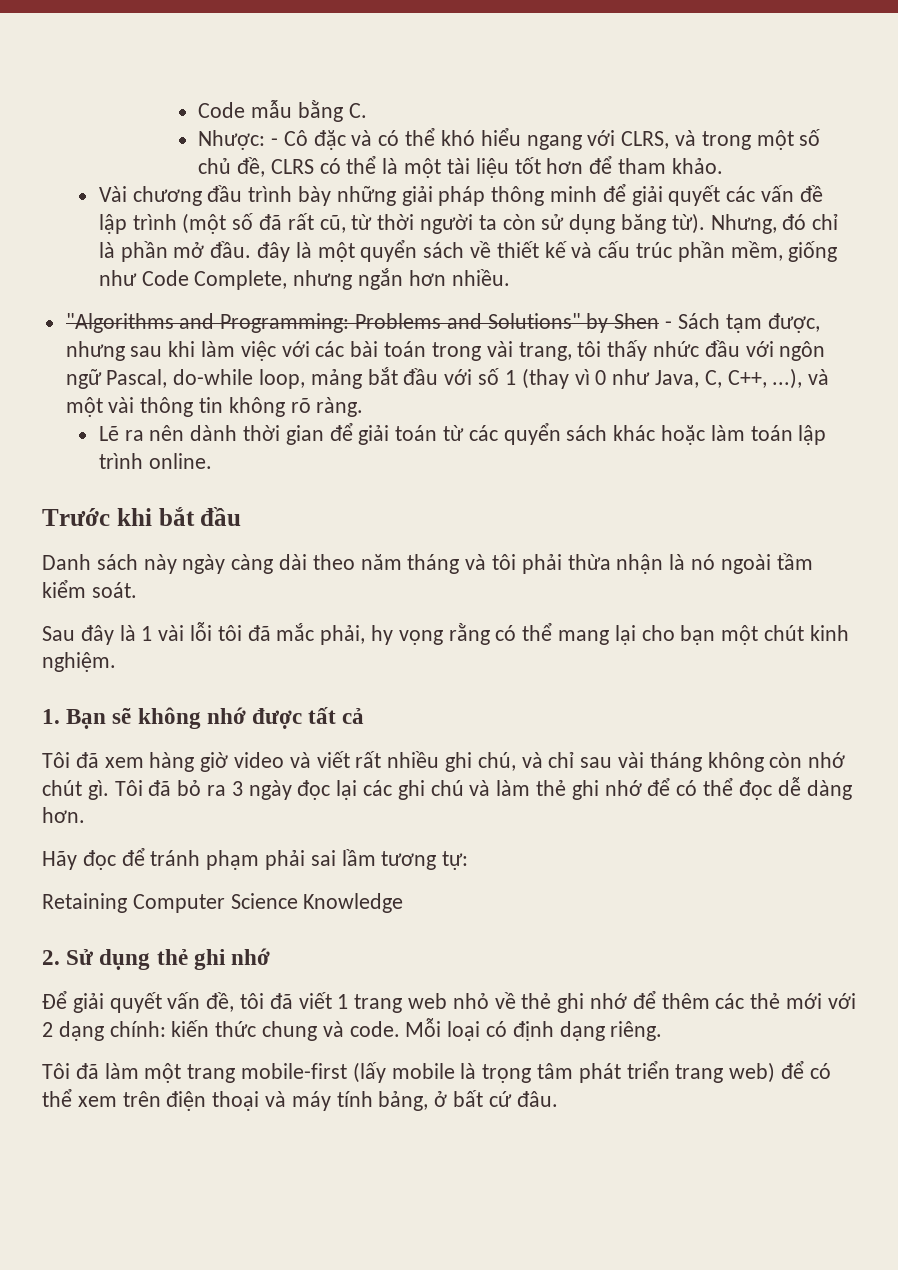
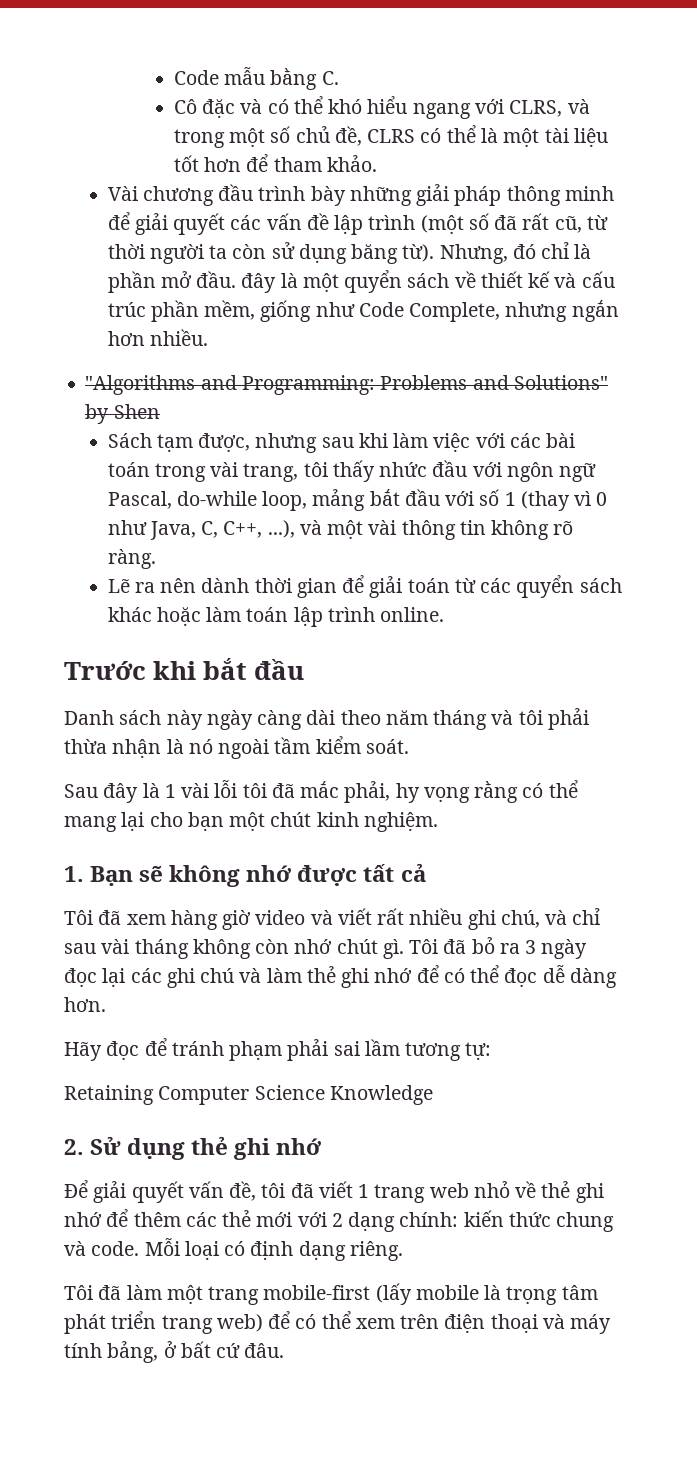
- Nhược: - Cô đặc và có thể khó hiểu ngang với CLRS, và trong một số chủ đề, CLRS có thể là một tài liệu tốt hơn để tham khảo.
+ Cô đặc và có thể khó hiểu ngang với CLRS, và trong một số chủ đề, CLRS có thể là một tài liệu tốt hơn để tham khảo.
- "Algorithms and Programming: Problems and Solutions" by Shen - Sách tạm được, nhưng sau khi làm việc với các bài toán trong vài trang, tôi thấy nhức đầu với ngôn ngữ Pascal, do-while loop, mảng bắt đầu với số 1 (thay vì 0 như Java, C, C++, ...), và một vài thông tin không rõ ràng.
+ "Algorithms and Programming: Problems and Solutions" by Shen
+ Sách tạm được, nhưng sau khi làm việc với các bài toán trong vài trang, tôi thấy nhức đầu với ngôn ngữ Pascal, do-while loop, mảng bắt đầu với số 1 (thay vì 0 như Java, C, C++, ...), và một vài thông tin không rõ ràng.

